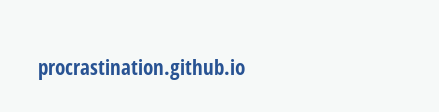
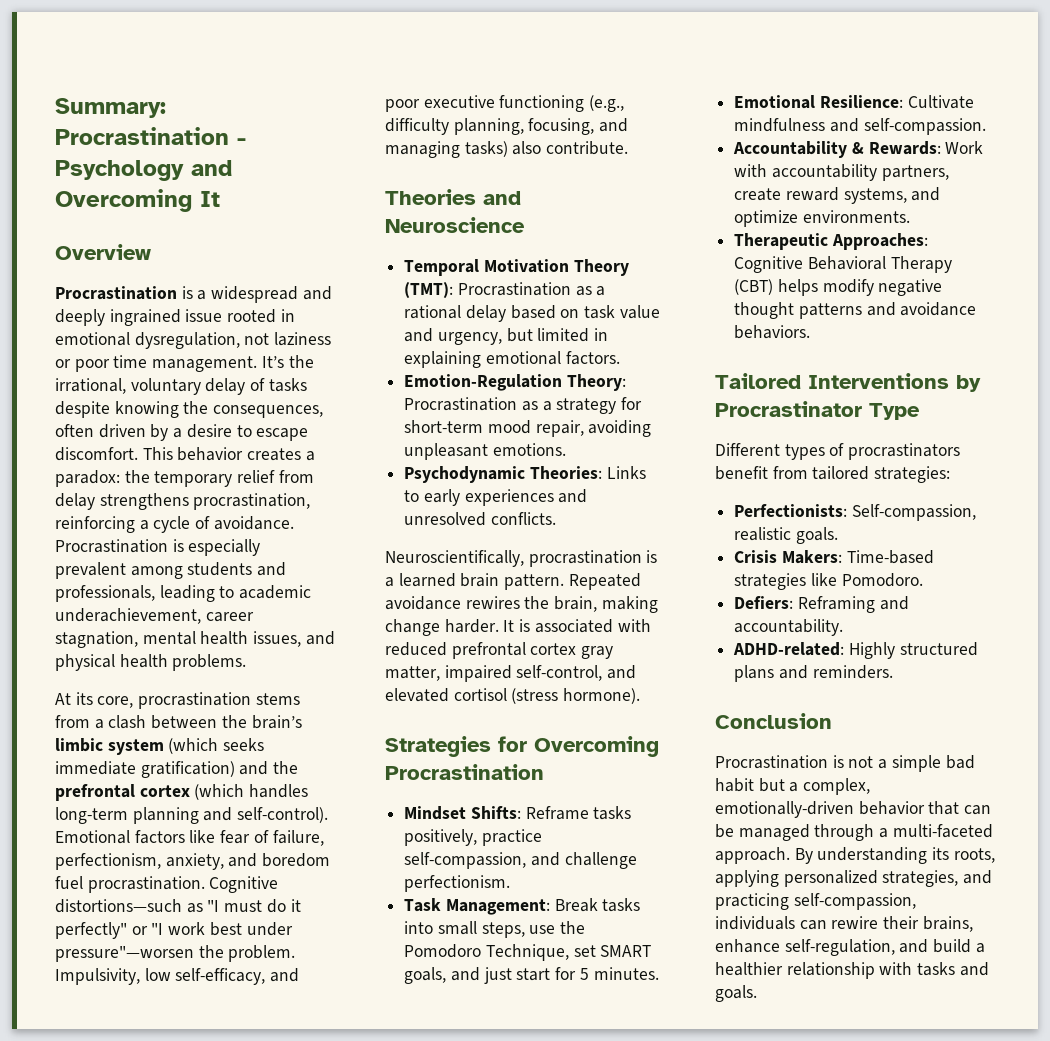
- procrastination.github.io
+ Summary: Procrastination - Psychology and Overcoming It
+ Overview
+ Procrastination is a widespread and deeply ingrained issue rooted in emotional dysregulation, not laziness or poor time management. It’s the irrational, voluntary delay of tasks despite knowing the consequences, often driven by a desire to escape discomfort. This behavior creates a paradox: the temporary relief from delay strengthens procrastination, reinforcing a cycle of avoidance. Procrastination is especially prevalent among students and professionals, leading to academic underachievement, career stagnation, mental health issues, and physical health problems.
+ At its core, procrastination stems from a clash between the brain’s limbic system (which seeks immediate gratification) and the prefrontal cortex (which handles long-term planning and self-control). Emotional factors like fear of failure, perfectionism, anxiety, and boredom fuel procrastination. Cognitive distortions—such as "I must do it perfectly" or "I work best under pressure"—worsen the problem. Impulsivity, low self-efficacy, and poor executive functioning (e.g., difficulty planning, focusing, and managing tasks) also contribute.
+ Theories and Neuroscience
+ Temporal Motivation Theory (TMT): Procrastination as a rational delay based on task value and urgency, but limited in explaining emotional factors.
+ Emotion-Regulation Theory: Procrastination as a strategy for short-term mood repair, avoiding unpleasant emotions.
+ Psychodynamic Theories: Links to early experiences and unresolved conflicts.
+ Neuroscientifically, procrastination is a learned brain pattern. Repeated avoidance rewires the brain, making change harder. It is associated with reduced prefrontal cortex gray matter, impaired self-control, and elevated cortisol (stress hormone).
+ Strategies for Overcoming Procrastination
+ Mindset Shifts: Reframe tasks positively, practice self-compassion, and challenge perfectionism.
+ Task Management: Break tasks into small steps, use the Pomodoro Technique, set SMART goals, and just start for 5 minutes.
+ Emotional Resilience: Cultivate mindfulness and self-compassion.
+ Accountability & Rewards: Work with accountability partners, create reward systems, and optimize environments.
+ Therapeutic Approaches: Cognitive Behavioral Therapy (CBT) helps modify negative thought patterns and avoidance behaviors.
+ Tailored Interventions by Procrastinator Type
+ Different types of procrastinators benefit from tailored strategies:
+ Perfectionists: Self-compassion, realistic goals.
+ Crisis Makers: Time-based strategies like Pomodoro.
+ Defiers: Reframing and accountability.
+ ADHD-related: Highly structured plans and reminders.
+ Conclusion
+ Procrastination is not a simple bad habit but a complex, emotionally-driven behavior that can be managed through a multi-faceted approach. By understanding its roots, applying personalized strategies, and practicing self-compassion, individuals can rewire their brains, enhance self-regulation, and build a healthier relationship with tasks and goals.

